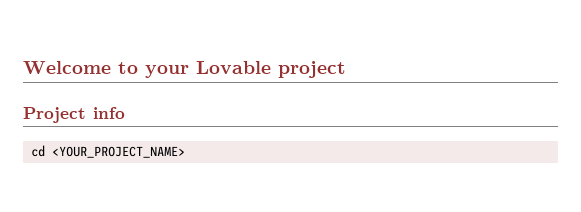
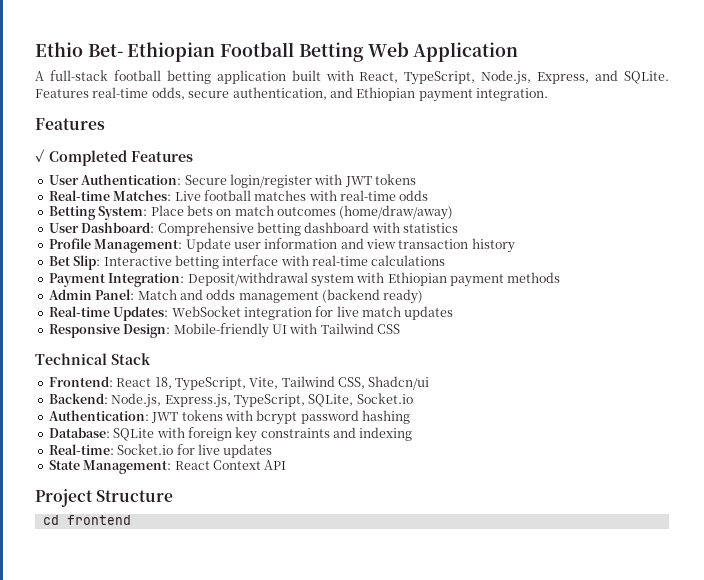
- Welcome to your Lovable project
+ Ethio Bet- Ethiopian Football Betting Web Application
+ A full-stack football betting application built with React, TypeScript, Node.js, Express, and SQLite. Features real-time odds, secure authentication, and Ethiopian payment integration.
+ Features
+ ✓ Completed Features
+ User Authentication: Secure login/register with JWT tokens
+ Real-time Matches: Live football matches with real-time odds
+ Betting System: Place bets on match outcomes (home/draw/away)
+ User Dashboard: Comprehensive betting dashboard with statistics
+ Profile Management: Update user information and view transaction history
+ Bet Slip: Interactive betting interface with real-time calculations
+ Payment Integration: Deposit/withdrawal system with Ethiopian payment methods
+ Admin Panel: Match and odds management (backend ready)
+ Real-time Updates: WebSocket integration for live match updates
+ Responsive Design: Mobile-friendly UI with Tailwind CSS
+ Technical Stack
+ Frontend: React 18, TypeScript, Vite, Tailwind CSS, Shadcn/ui
+ Backend: Node.js, Express.js, TypeScript, SQLite, Socket.io
+ Authentication: JWT tokens with bcrypt password hashing
+ Database: SQLite with foreign key constraints and indexing
+ Real-time: Socket.io for live updates
+ State Management: React Context API
- Project info
+ Project Structure
- cd <YOUR_PROJECT_NAME>
+ cd frontend

